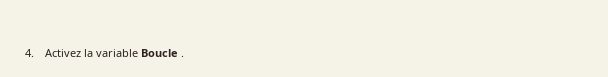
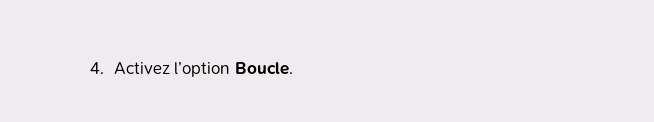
- 4. Activez la variable Boucle .
+ 4. Activez l’option Boucle.

